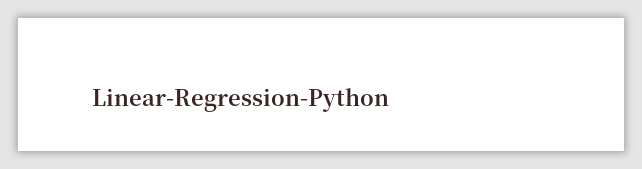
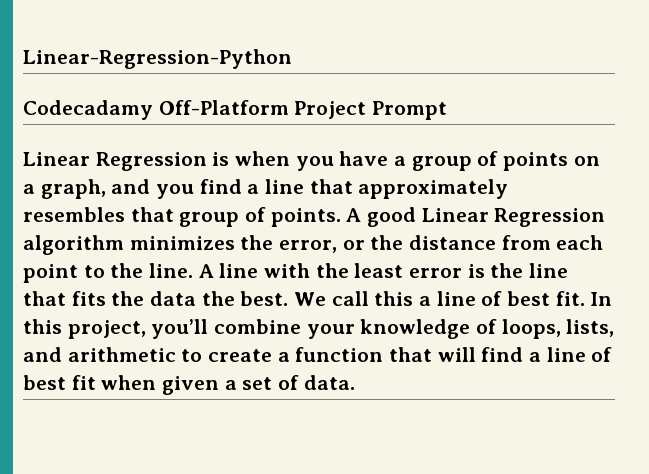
+ Codecadamy Off-Platform Project Prompt
+ Linear Regression is when you have a group of points on a graph, and you find a line that approximately resembles that group of points. A good Linear Regression algorithm minimizes the error, or the distance from each point to the line. A line with the least error is the line that fits the data the best. We call this a line of best fit. In this project, you’ll combine your knowledge of loops, lists, and arithmetic to create a function that will find a line of best fit when given a set of data.

